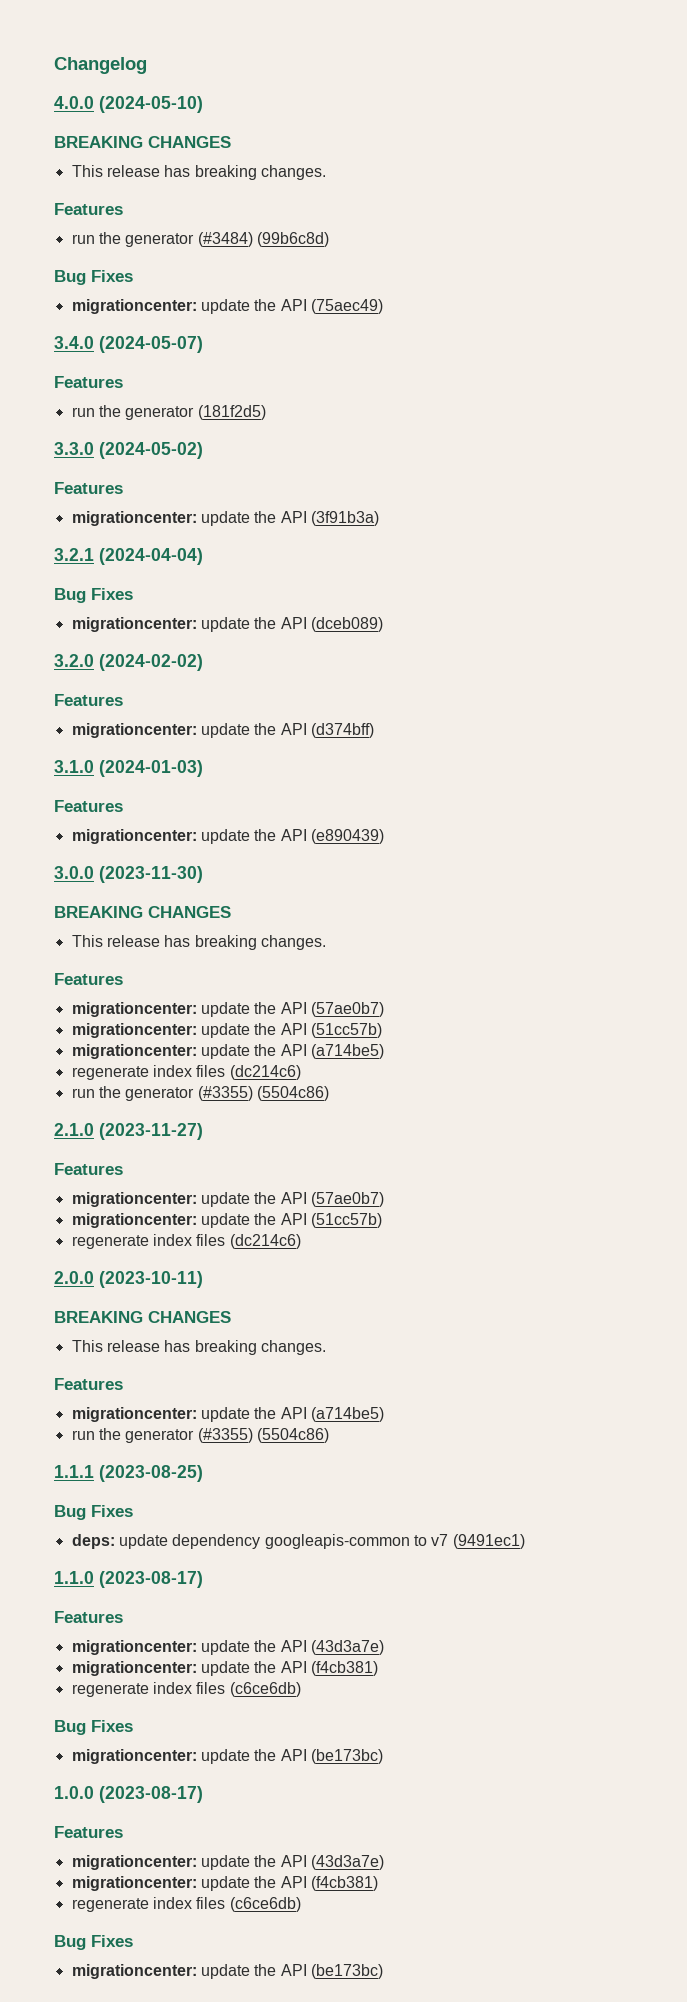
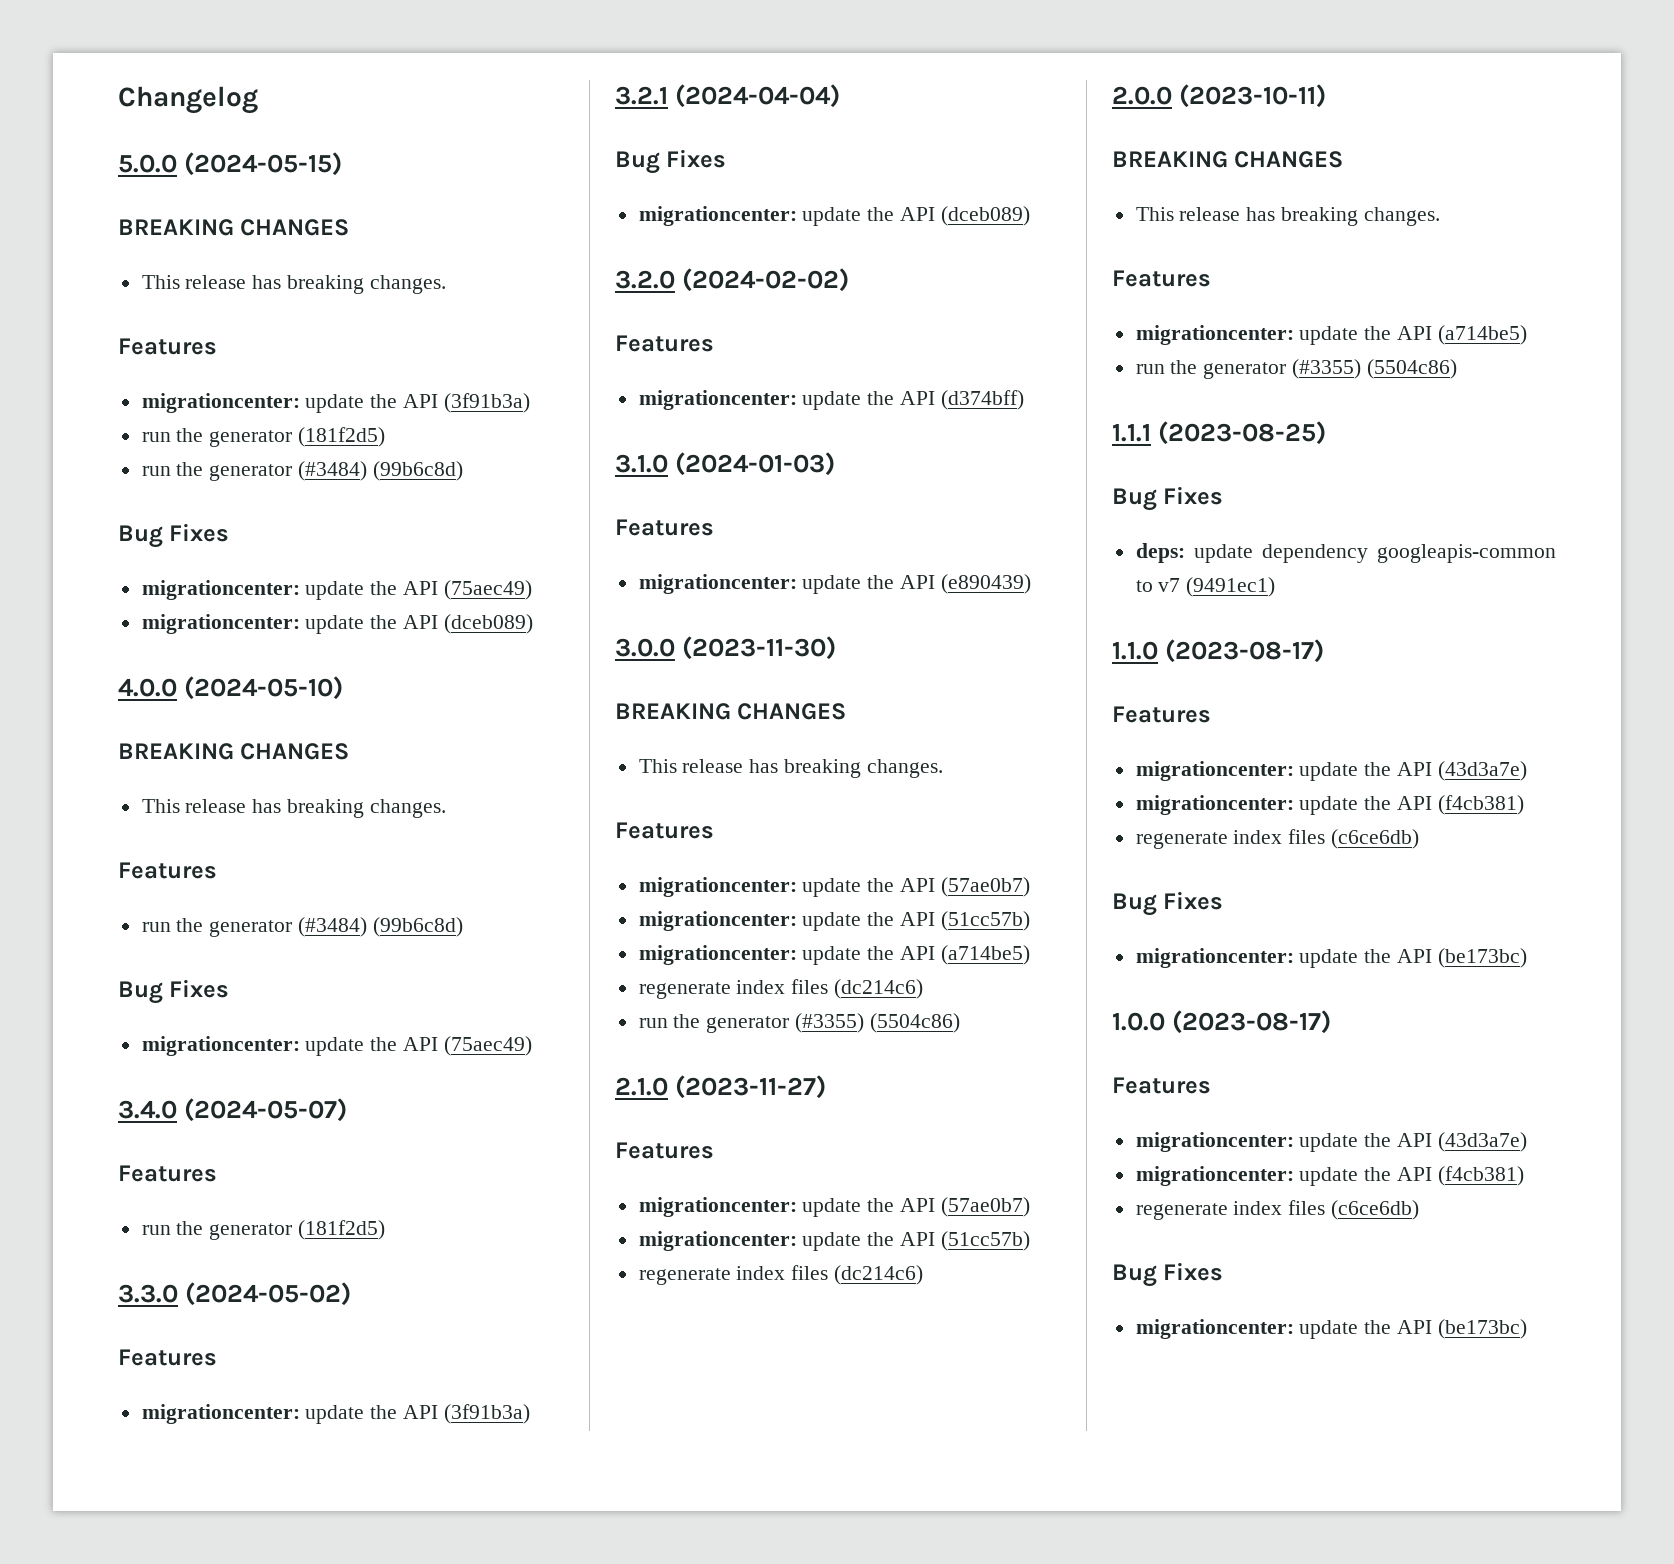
+ 5.0.0 (2024-05-15)
+ BREAKING CHANGES
+ This release has breaking changes.
+ Features
+ migrationcenter: update the API (3f91b3a)
+ run the generator (181f2d5)
+ run the generator (#3484) (99b6c8d)
+ Bug Fixes
+ migrationcenter: update the API (75aec49)
+ migrationcenter: update the API (dceb089)

